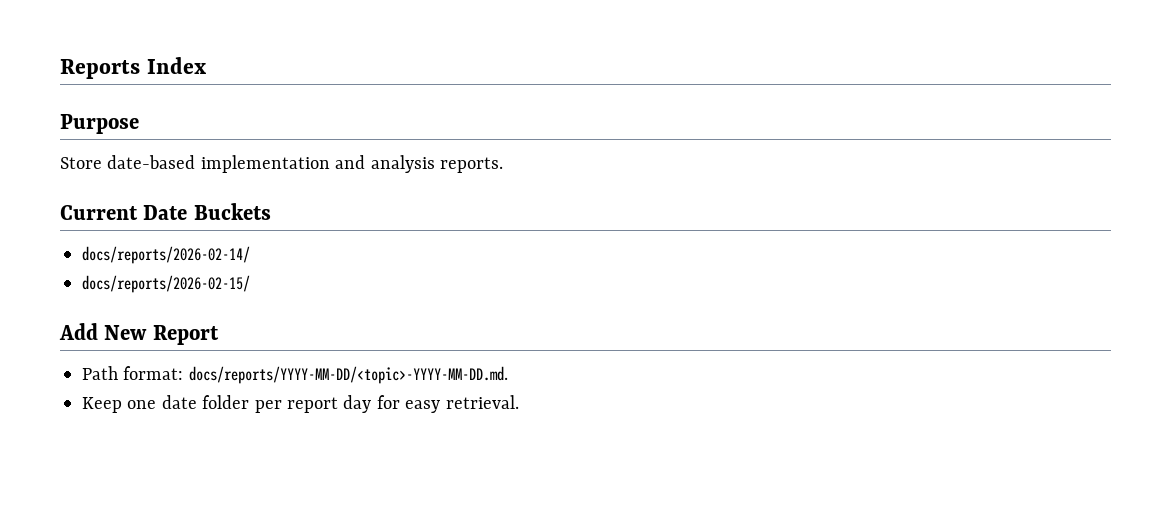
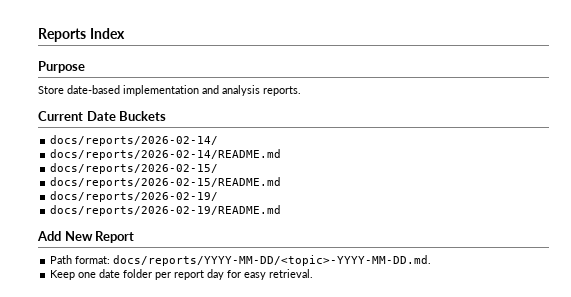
+ docs/reports/2026-02-14/README.md
+ docs/reports/2026-02-15/README.md
+ docs/reports/2026-02-19/
+ docs/reports/2026-02-19/README.md

